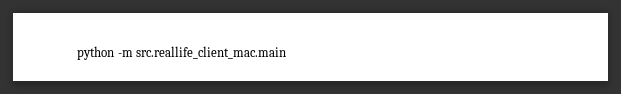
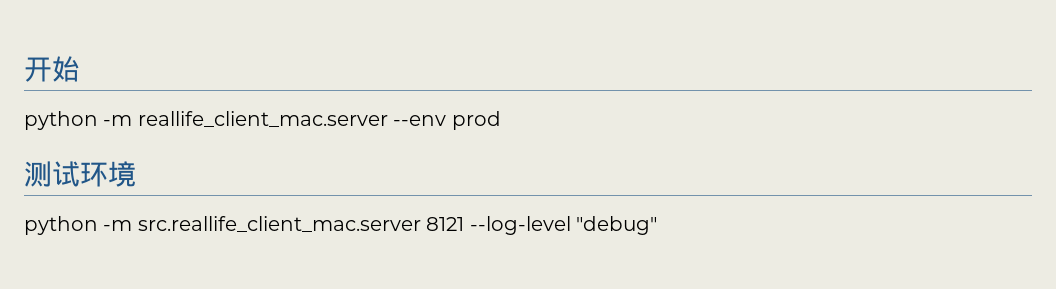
- python -m src.reallife_client_mac.main
+ 开始
+ python -m reallife_client_mac.server --env prod
+ 测试环境
+ python -m src.reallife_client_mac.server 8121 --log-level "debug"

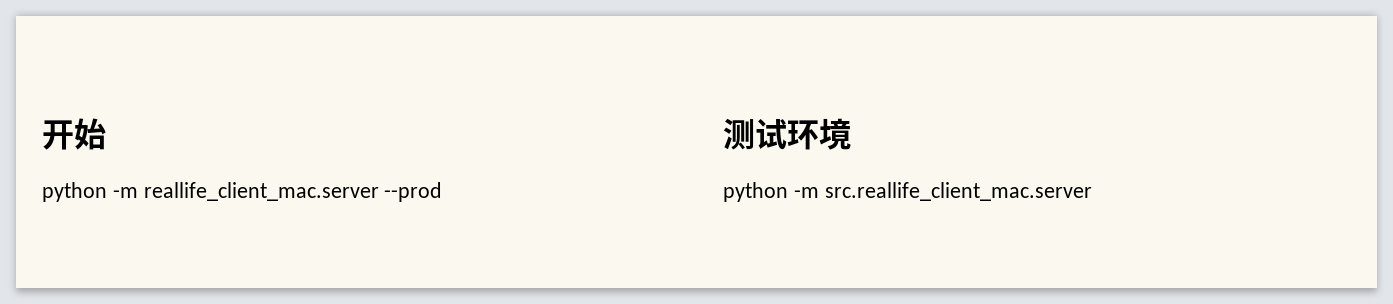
- python -m reallife_client_mac.server --env prod
+ python -m reallife_client_mac.server --prod
- python -m src.reallife_client_mac.server 8121 --log-level "debug"
+ python -m src.reallife_client_mac.server

